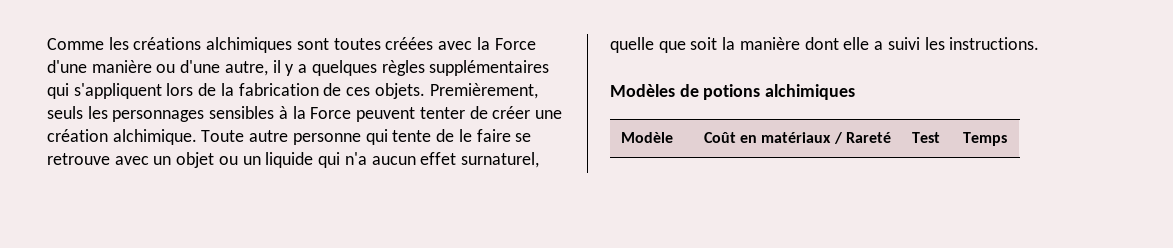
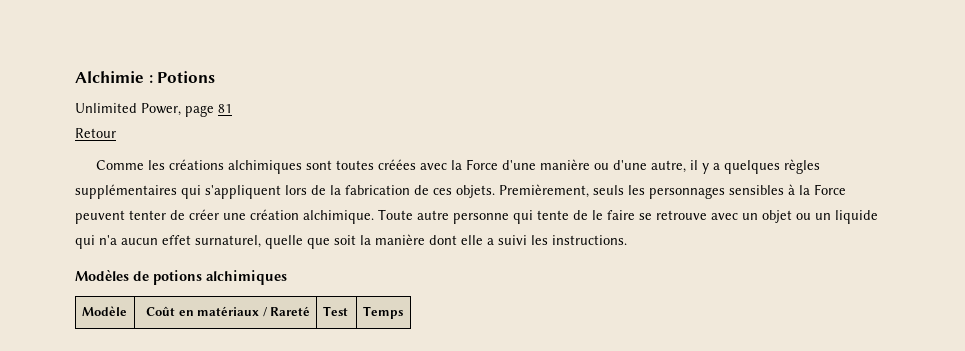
+ Alchimie : Potions
+ Unlimited Power, page 81
+ Retour

